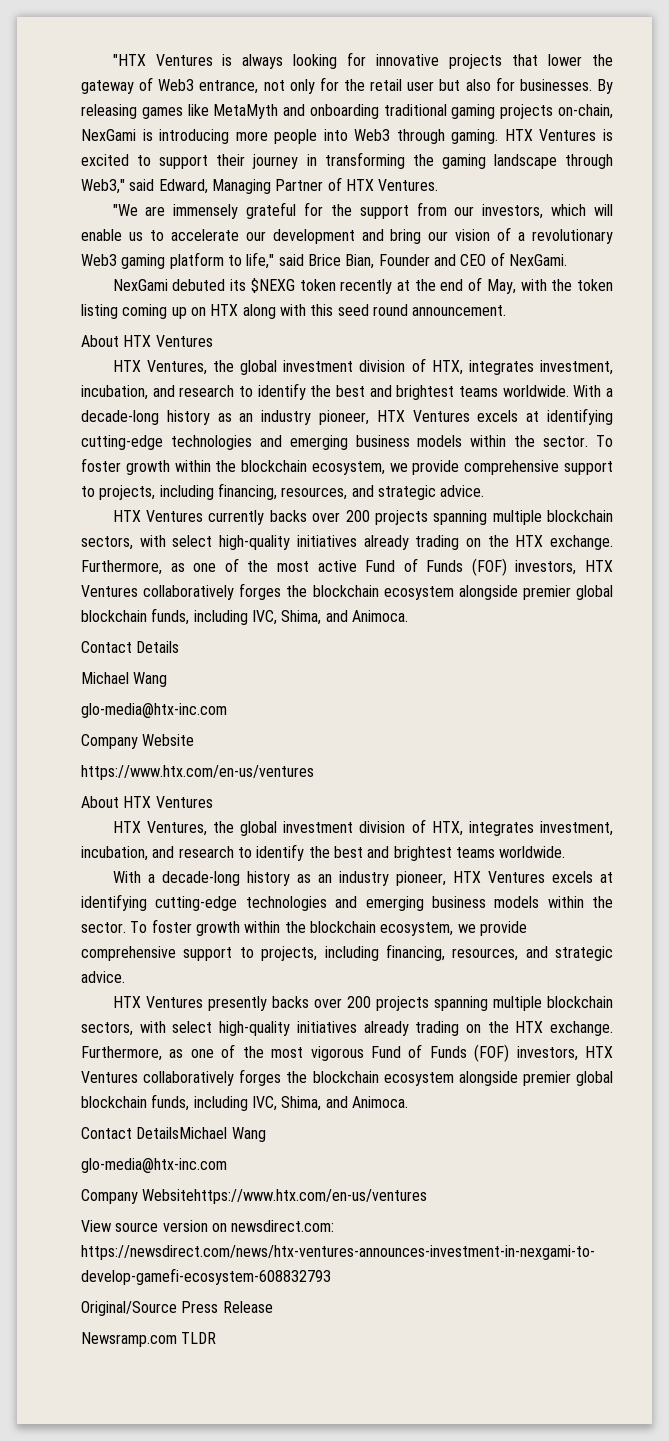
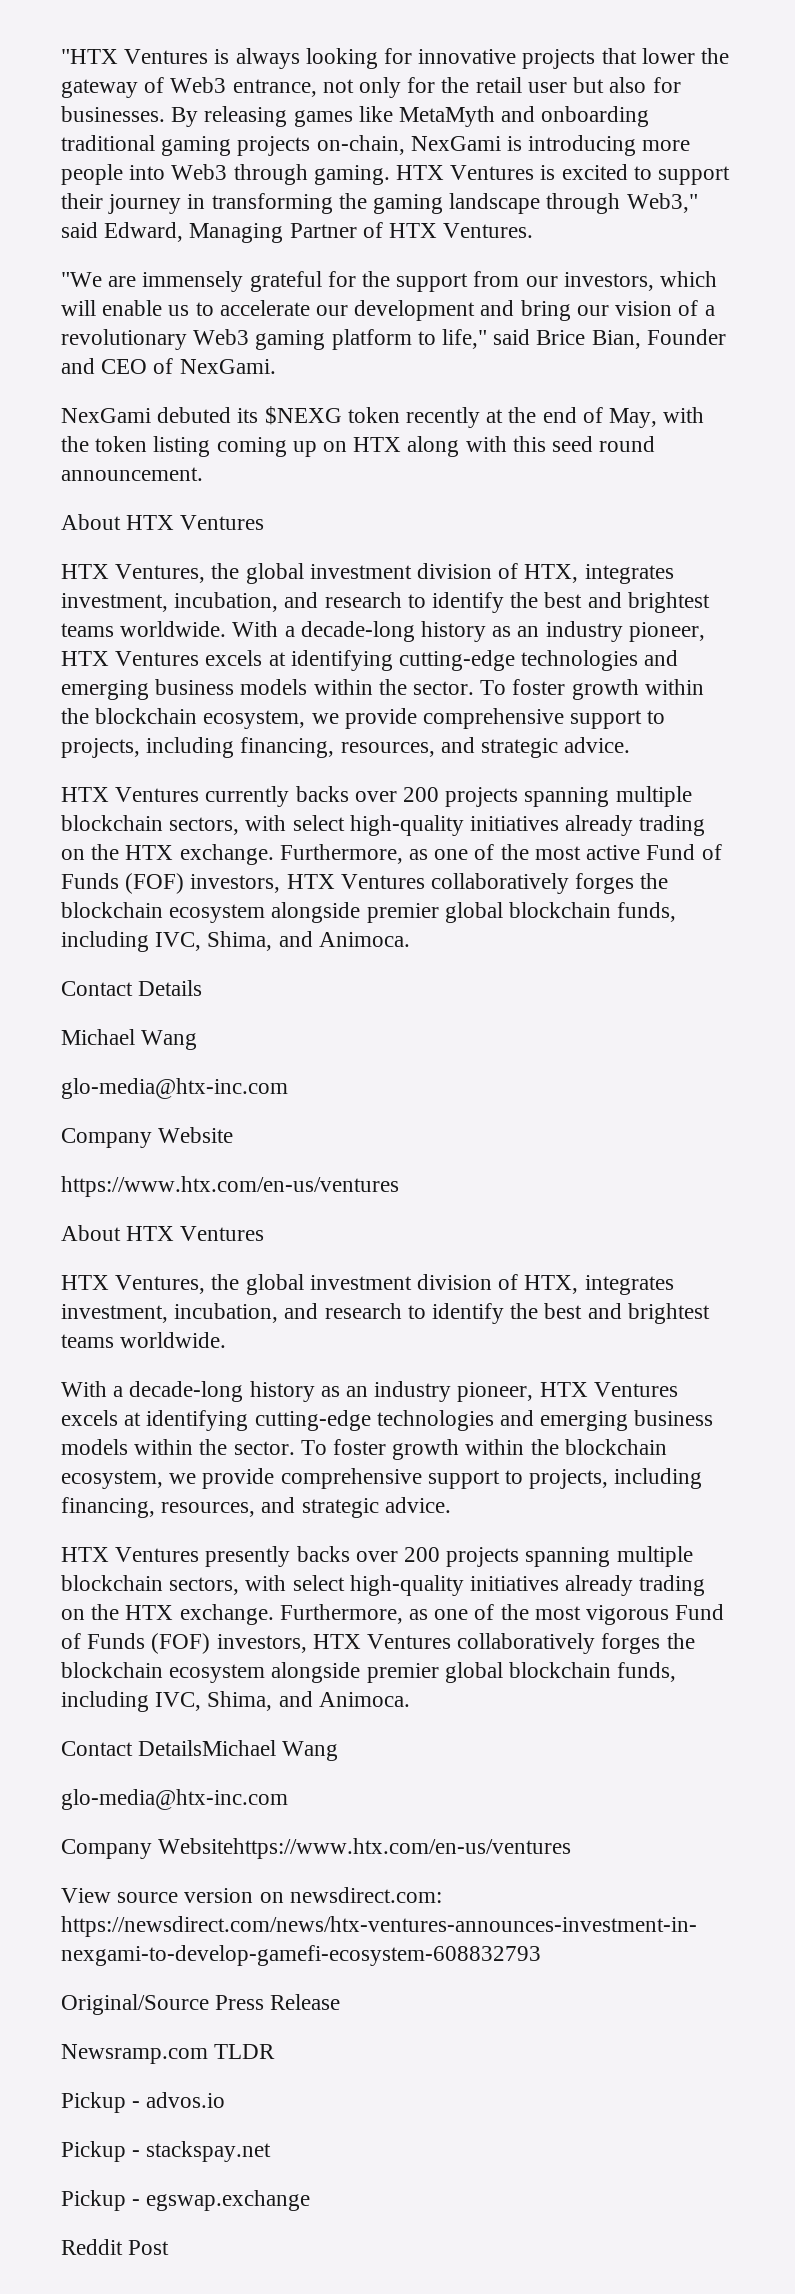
+ Pickup - advos.io
+ Pickup - stackspay.net
+ Pickup - egswap.exchange
+ Reddit Post

